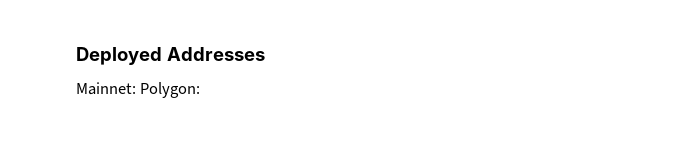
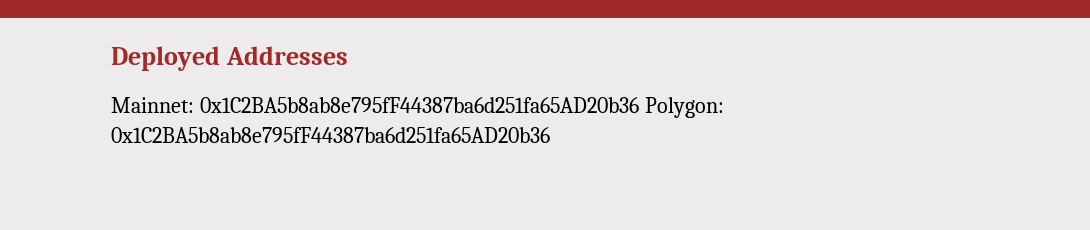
- Mainnet: Polygon:
+ Mainnet: 0x1C2BA5b8ab8e795fF44387ba6d251fa65AD20b36 Polygon: 0x1C2BA5b8ab8e795fF44387ba6d251fa65AD20b36

